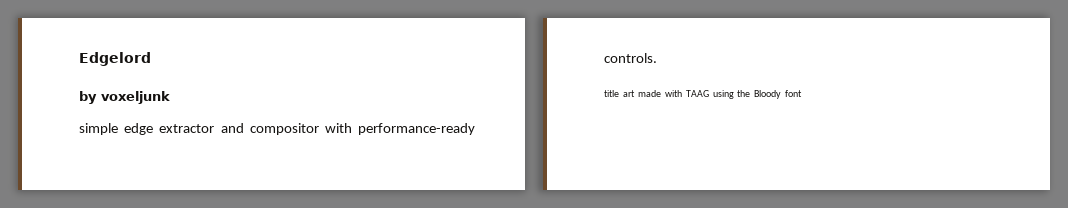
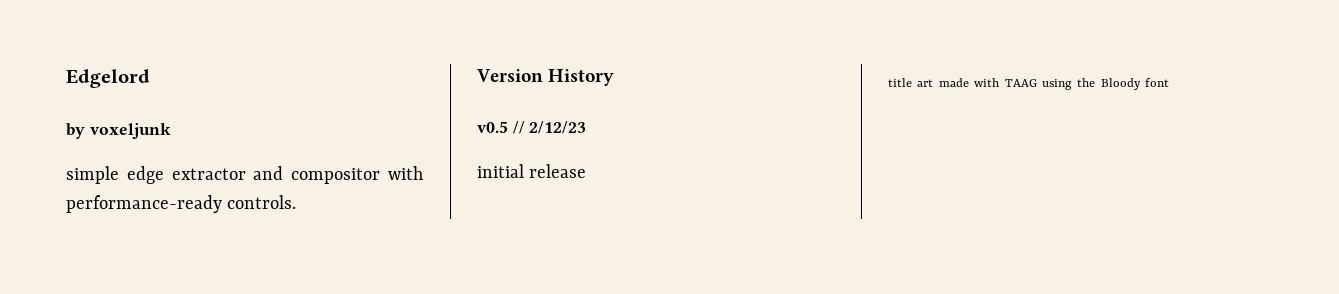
+ Version History
+ v0.5 // 2/12/23
+ initial release

